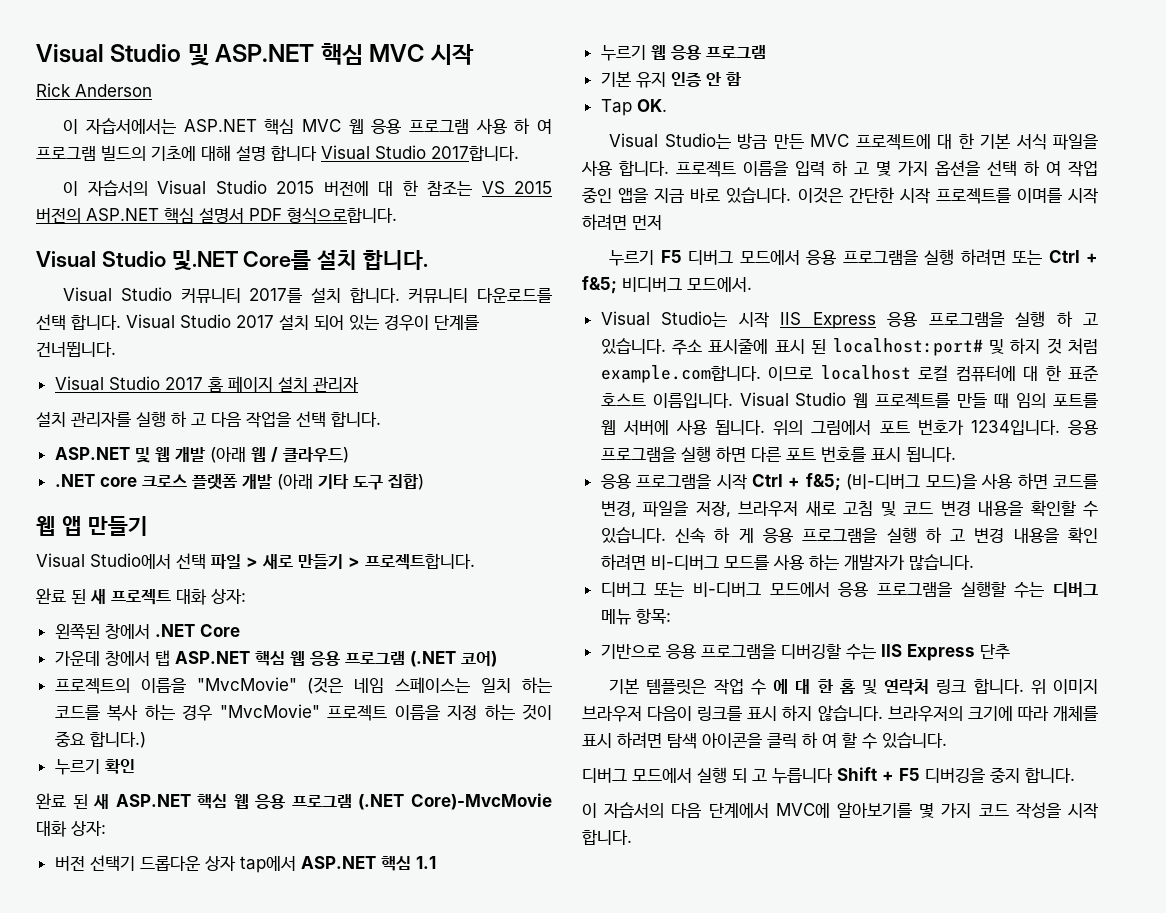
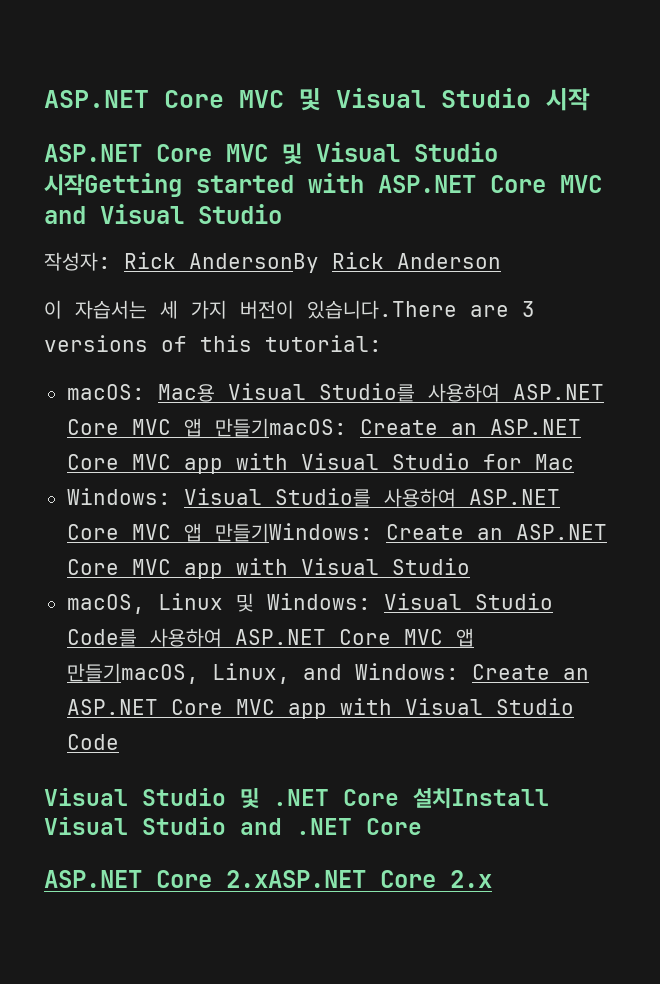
- Visual Studio 및 ASP.NET 핵심 MVC 시작
- Rick Anderson
- 이 자습서에서는 ASP.NET 핵심 MVC 웹 응용 프로그램 사용 하 여 프로그램 빌드의 기초에 대해 설명 합니다 Visual Studio 2017합니다.
- 이 자습서의 Visual Studio 2015 버전에 대 한 참조는 VS 2015 버전의 ASP.NET 핵심 설명서 PDF 형식으로합니다.
- Visual Studio 및.NET Core를 설치 합니다.
- Visual Studio 커뮤니티 2017를 설치 합니다. 커뮤니티 다운로드를 선택 합니다. Visual Studio 2017 설치 되어 있는 경우이 단계를 건너뜁니다.
- Visual Studio 2017 홈 페이지 설치 관리자
- 설치 관리자를 실행 하 고 다음 작업을 선택 합니다.
- ASP.NET 및 웹 개발 (아래 웹 / 클라우드)
- .NET core 크로스 플랫폼 개발 (아래 기타 도구 집합)
- 웹 앱 만들기
- Visual Studio에서 선택 파일 > 새로 만들기 > 프로젝트합니다.
- 완료 된 새 프로젝트 대화 상자:
- 왼쪽된 창에서 .NET Core
- 가운데 창에서 탭 ASP.NET 핵심 웹 응용 프로그램 (.NET 코어)
- 프로젝트의 이름을 "MvcMovie" (것은 네임 스페이스는 일치 하는 코드를 복사 하는 경우 "MvcMovie" 프로젝트 이름을 지정 하는 것이 중요 합니다.)
- 누르기 확인
- 완료 된 새 ASP.NET 핵심 웹 응용 프로그램 (.NET Core)-MvcMovie 대화 상자:
- 버전 선택기 드롭다운 상자 tap에서 ASP.NET 핵심 1.1
- 누르기 웹 응용 프로그램
- 기본 유지 인증 안 함
- Tap OK.
- Visual Studio는 방금 만든 MVC 프로젝트에 대 한 기본 서식 파일을 사용 합니다. 프로젝트 이름을 입력 하 고 몇 가지 옵션을 선택 하 여 작업 중인 앱을 지금 바로 있습니다. 이것은 간단한 시작 프로젝트를 이며를 시작 하려면 먼저
- 누르기 F5 디버그 모드에서 응용 프로그램을 실행 하려면 또는 Ctrl + f&5; 비디버그 모드에서.
- Visual Studio는 시작 IIS Express 응용 프로그램을 실행 하 고 있습니다. 주소 표시줄에 표시 된 localhost:port# 및 하지 것 처럼 example.com합니다. 이므로 localhost 로컬 컴퓨터에 대 한 표준 호스트 이름입니다. Visual Studio 웹 프로젝트를 만들 때 임의 포트를 웹 서버에 사용 됩니다. 위의 그림에서 포트 번호가 1234입니다. 응용 프로그램을 실행 하면 다른 포트 번호를 표시 됩니다.
- 응용 프로그램을 시작 Ctrl + f&5; (비-디버그 모드)을 사용 하면 코드를 변경, 파일을 저장, 브라우저 새로 고침 및 코드 변경 내용을 확인할 수 있습니다. 신속 하 게 응용 프로그램을 실행 하 고 변경 내용을 확인 하려면 비-디버그 모드를 사용 하는 개발자가 많습니다.
- 디버그 또는 비-디버그 모드에서 응용 프로그램을 실행할 수는 디버그 메뉴 항목:
- 기반으로 응용 프로그램을 디버깅할 수는 IIS Express 단추
- 기본 템플릿은 작업 수 에 대 한 홈 및 연락처 링크 합니다. 위 이미지 브라우저 다음이 링크를 표시 하지 않습니다. 브라우저의 크기에 따라 개체를 표시 하려면 탐색 아이콘을 클릭 하 여 할 수 있습니다.
- 디버그 모드에서 실행 되 고 누릅니다 Shift + F5 디버깅을 중지 합니다.
- 이 자습서의 다음 단계에서 MVC에 알아보기를 몇 가지 코드 작성을 시작 합니다.
+ ASP.NET Core MVC 및 Visual Studio 시작
+ ASP.NET Core MVC 및 Visual Studio 시작Getting started with ASP.NET Core MVC and Visual Studio
+ 작성자: Rick AndersonBy Rick Anderson
+ 이 자습서는 세 가지 버전이 있습니다.There are 3 versions of this tutorial:
+ macOS: Mac용 Visual Studio를 사용하여 ASP.NET Core MVC 앱 만들기macOS: Create an ASP.NET Core MVC app with Visual Studio for Mac
+ Windows: Visual Studio를 사용하여 ASP.NET Core MVC 앱 만들기Windows: Create an ASP.NET Core MVC app with Visual Studio
+ macOS, Linux 및 Windows: Visual Studio Code를 사용하여 ASP.NET Core MVC 앱 만들기macOS, Linux, and Windows: Create an ASP.NET Core MVC app with Visual Studio Code
+ Visual Studio 및 .NET Core 설치Install Visual Studio and .NET Core
+ ASP.NET Core 2.xASP.NET Core 2.x

